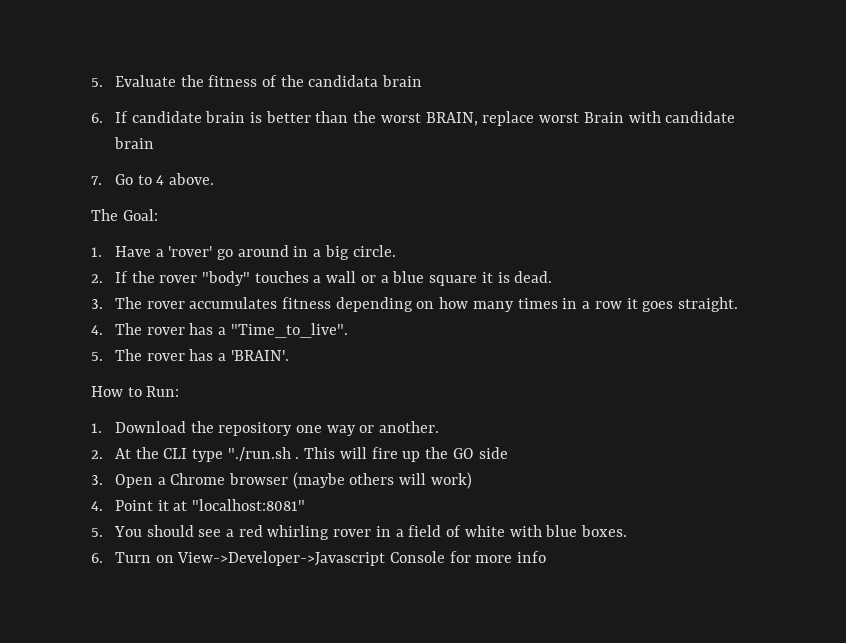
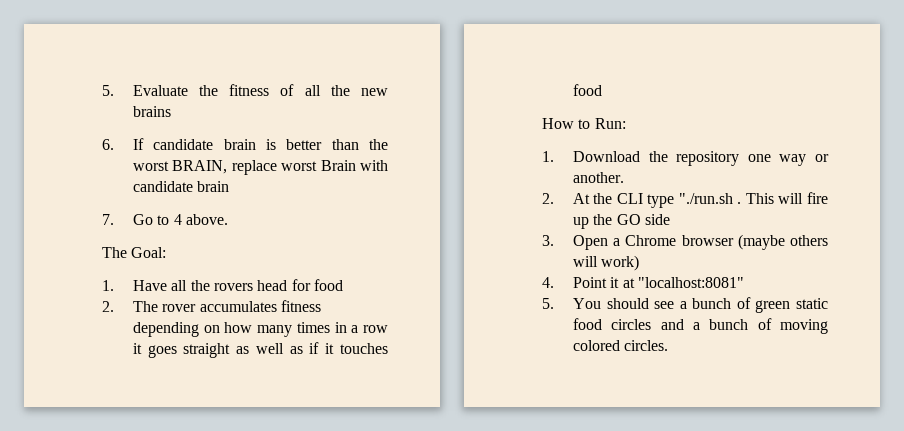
- 5. Evaluate the fitness of the candidata brain
+ 5. Evaluate the fitness of all the new brains
- 1. Have a 'rover' go around in a big circle.
- 2. If the rover "body" touches a wall or a blue square it is dead.
- 3. The rover accumulates fitness depending on how many times in a row it goes straight.
- 4. The rover has a "Time_to_live".
- 5. The rover has a 'BRAIN'.
+ 1. Have all the rovers head for food
+ 2. The rover accumulates fitness depending on how many times in a row it goes straight as well as if it touches food
- 5. You should see a red whirling rover in a field of white with blue boxes.
- 6. Turn on View->Developer->Javascript Console for more info
+ 5. You should see a bunch of green static food circles and a bunch of moving colored circles.

